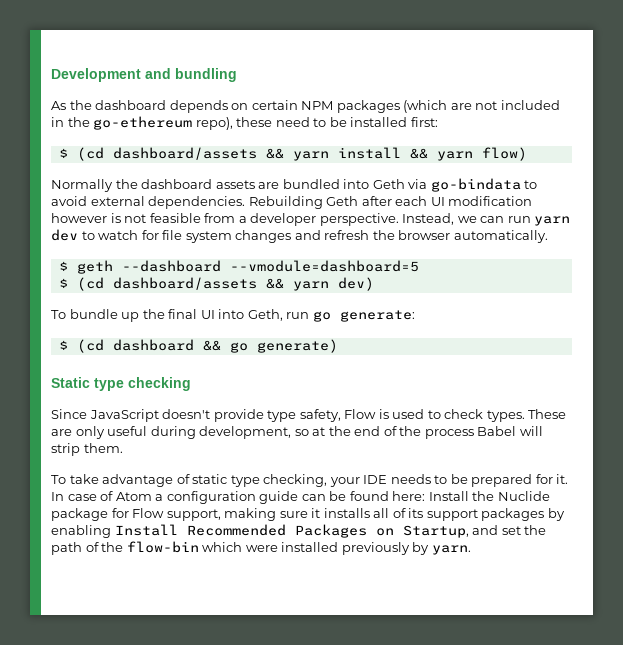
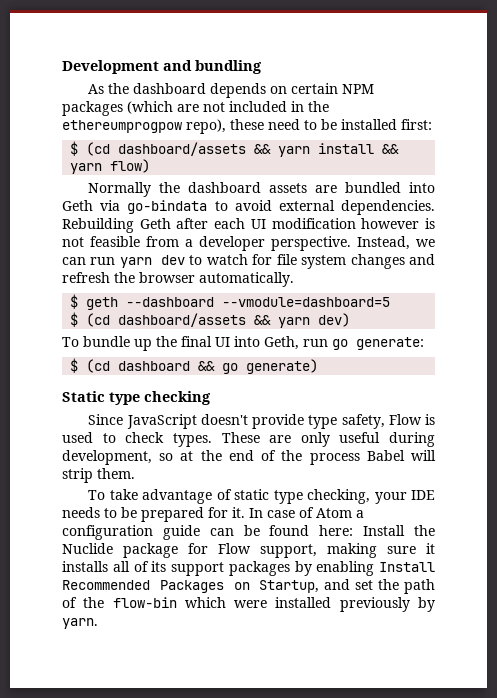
- As the dashboard depends on certain NPM packages (which are not included in the go-ethereum repo), these need to be installed first:
+ As the dashboard depends on certain NPM packages (which are not included in the ethereumprogpow repo), these need to be installed first:

